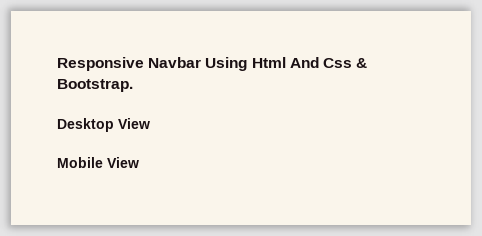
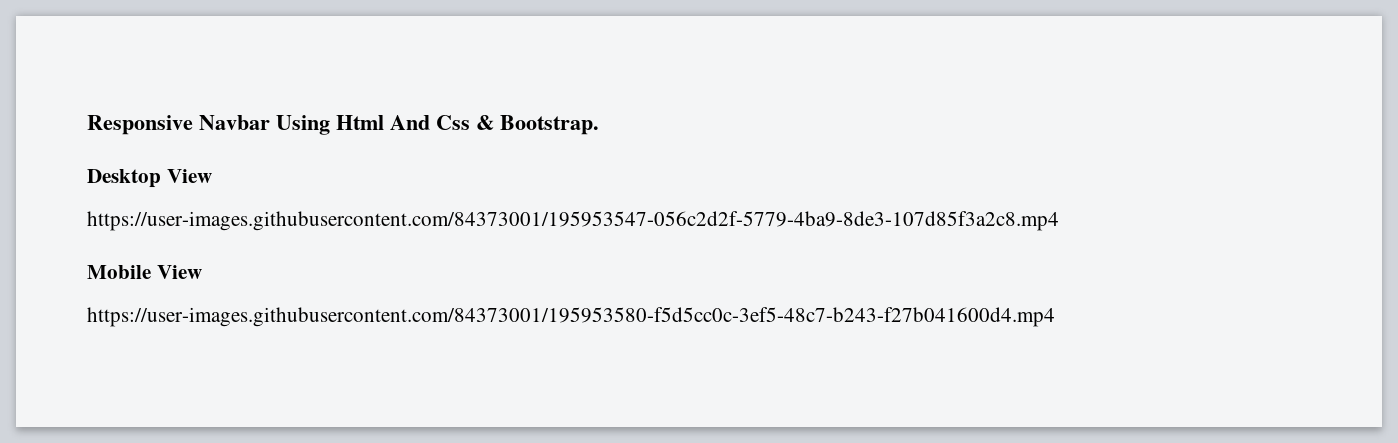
+ https://user-images.githubusercontent.com/84373001/195953547-056c2d2f-5779-4ba9-8de3-107d85f3a2c8.mp4
+ https://user-images.githubusercontent.com/84373001/195953580-f5d5cc0c-3ef5-48c7-b243-f27b041600d4.mp4

